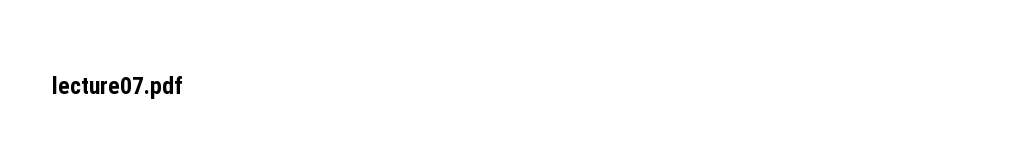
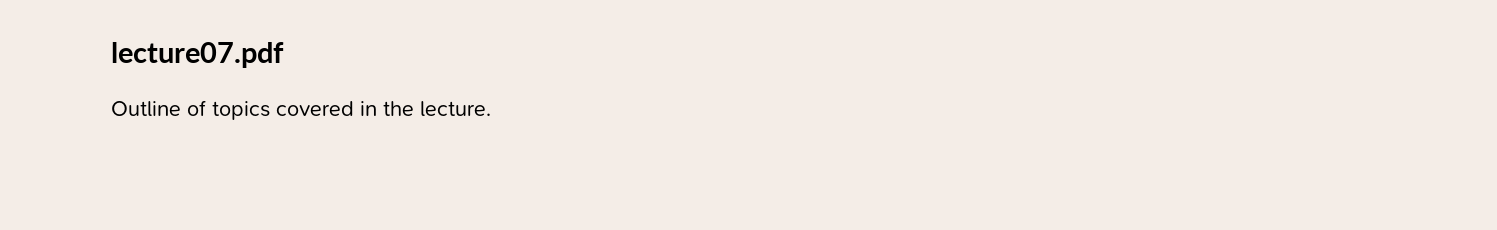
+ Outline of topics covered in the lecture.

